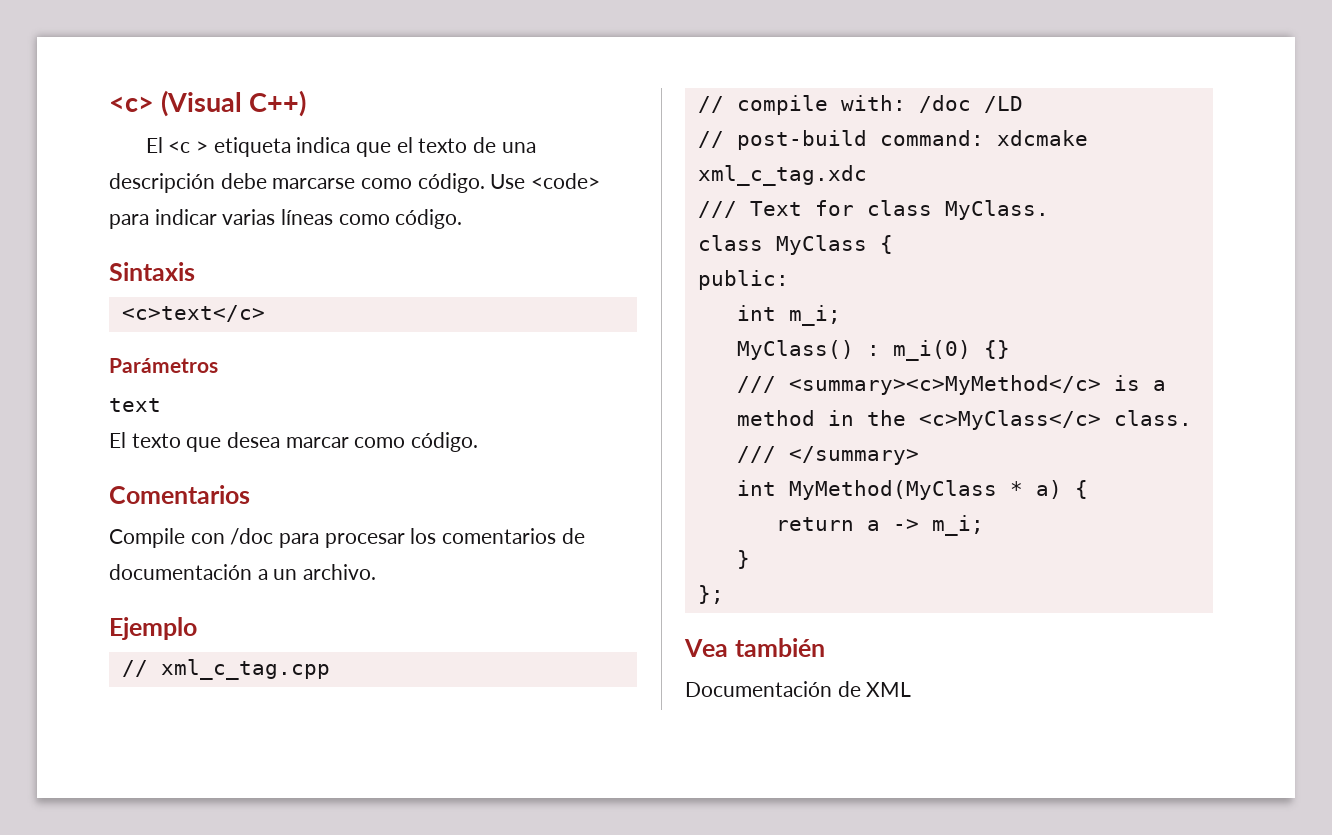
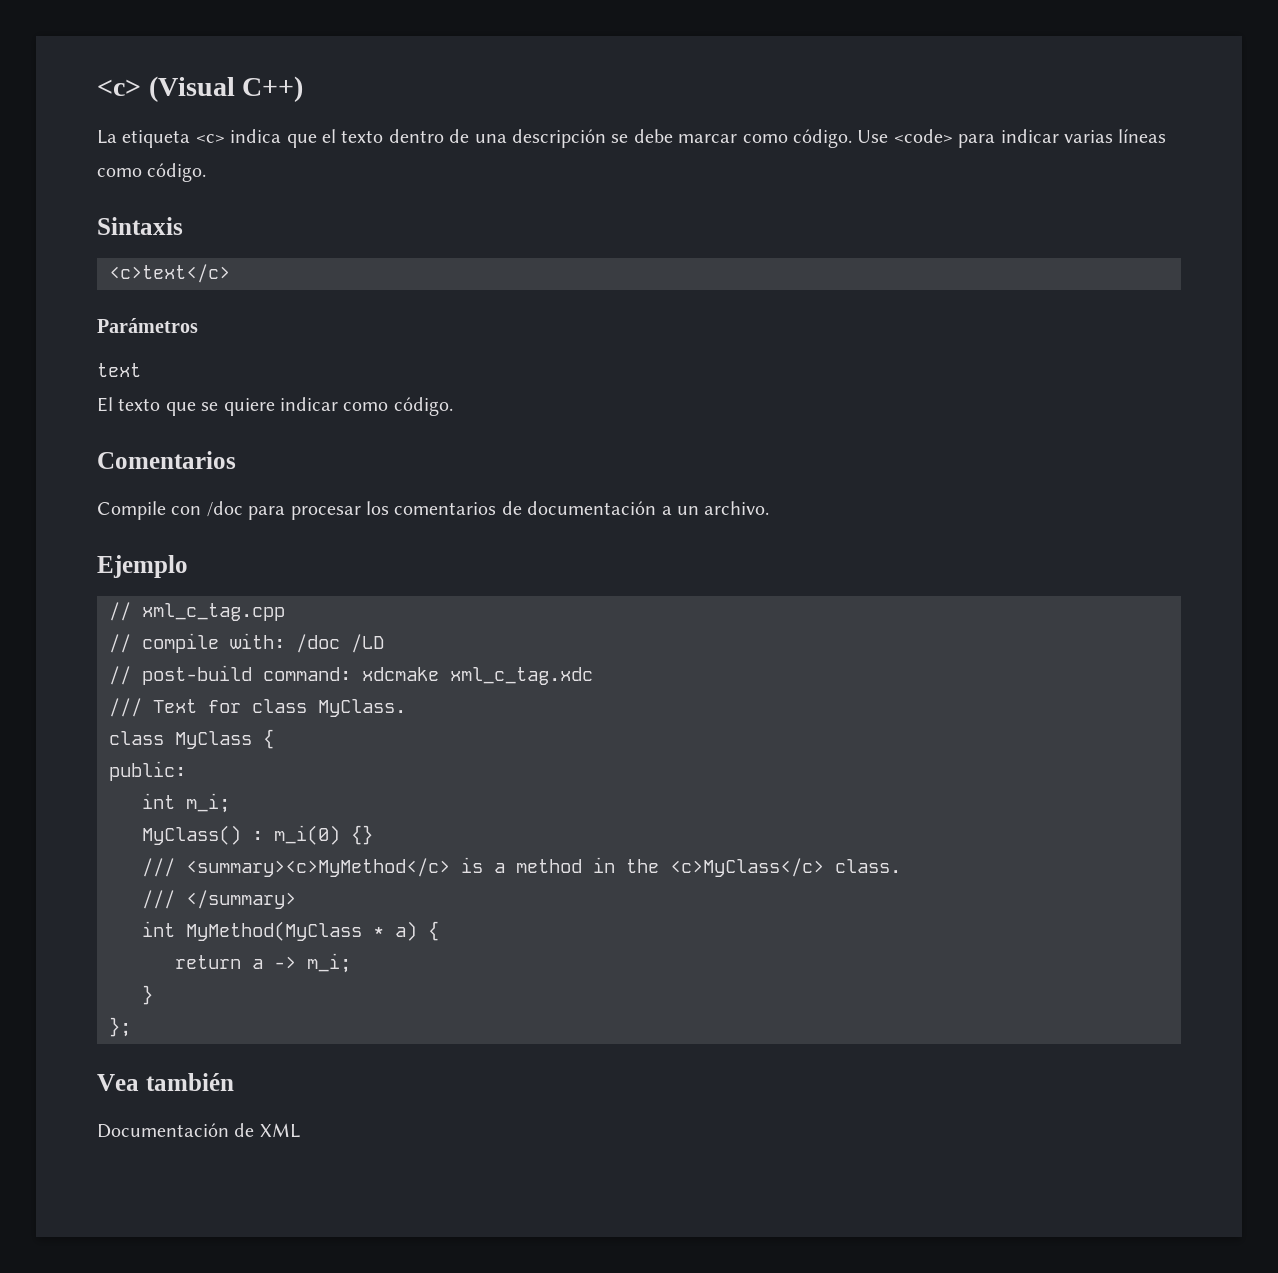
- El <c > etiqueta indica que el texto de una descripción debe marcarse como código.
+ La etiqueta <c> indica que el texto dentro de una descripción se debe marcar como código.
- El texto que desea marcar como código.
+ El texto que se quiere indicar como código.

